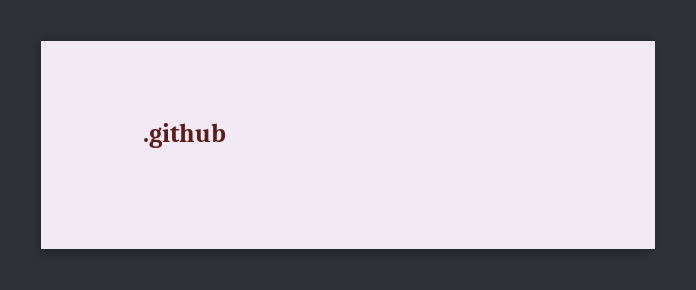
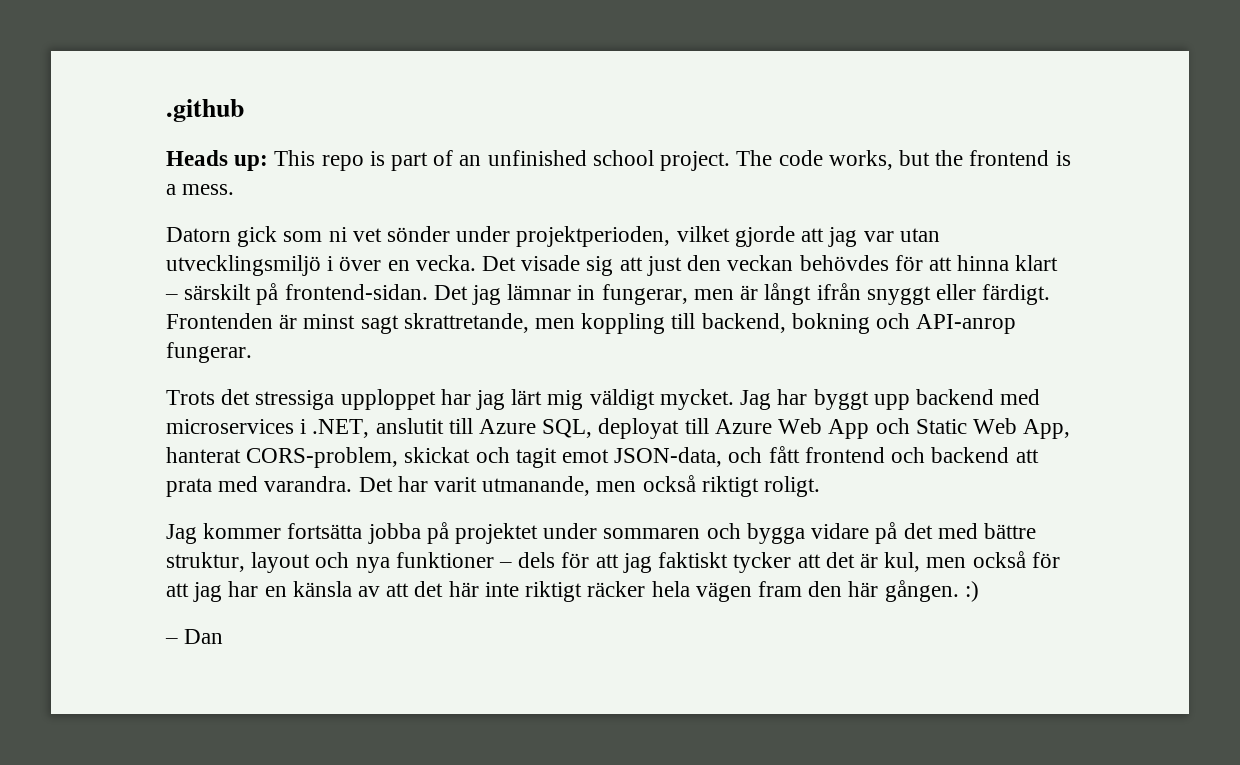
+ Heads up: This repo is part of an unfinished school project. The code works, but the frontend is a mess.
+ Datorn gick som ni vet sönder under projektperioden, vilket gjorde att jag var utan utvecklingsmiljö i över en vecka. Det visade sig att just den veckan behövdes för att hinna klart – särskilt på frontend-sidan. Det jag lämnar in fungerar, men är långt ifrån snyggt eller färdigt. Frontenden är minst sagt skrattretande, men koppling till backend, bokning och API-anrop fungerar.
+ Trots det stressiga upploppet har jag lärt mig väldigt mycket. Jag har byggt upp backend med microservices i .NET, anslutit till Azure SQL, deployat till Azure Web App och Static Web App, hanterat CORS-problem, skickat och tagit emot JSON-data, och fått frontend och backend att prata med varandra. Det har varit utmanande, men också riktigt roligt.
+ Jag kommer fortsätta jobba på projektet under sommaren och bygga vidare på det med bättre struktur, layout och nya funktioner – dels för att jag faktiskt tycker att det är kul, men också för att jag har en känsla av att det här inte riktigt räcker hela vägen fram den här gången. :)
+ – Dan

